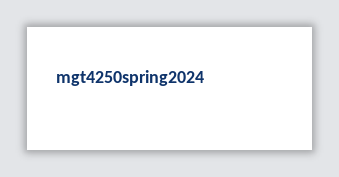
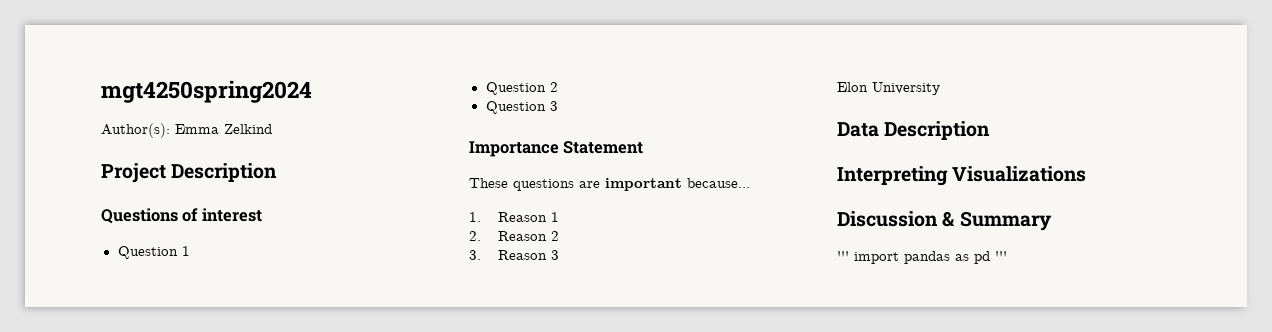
+ Author(s): Emma Zelkind
+ Project Description
+ Questions of interest
+ Question 1
+ Question 2
+ Question 3
+ Importance Statement
+ These questions are important because...
+ 1. Reason 1
+ 2. Reason 2
+ 3. Reason 3
+ Elon University
+ Data Description
+ Interpreting Visualizations
+ Discussion & Summary
+ ''' import pandas as pd '''

